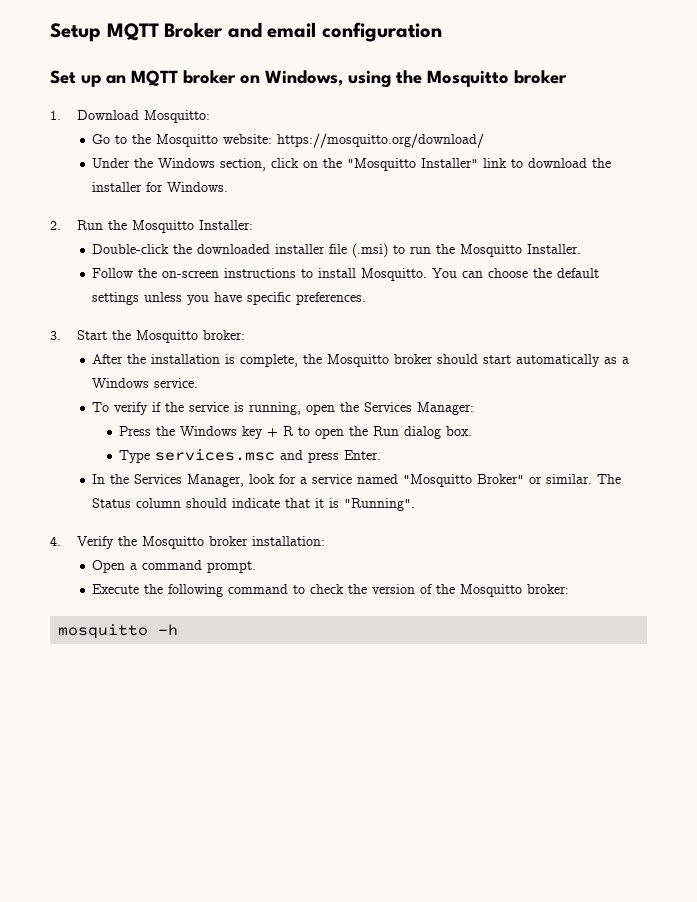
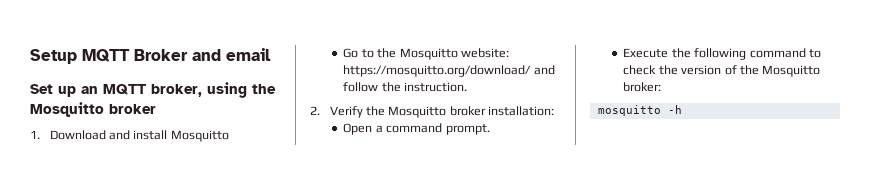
- Setup MQTT Broker and email configuration
+ Setup MQTT Broker and email
- Set up an MQTT broker on Windows, using the Mosquitto broker
+ Set up an MQTT broker, using the Mosquitto broker
- 1. Download Mosquitto:
+ 1. Download and install Mosquitto
- Go to the Mosquitto website: https://mosquitto.org/download/
- Under the Windows section, click on the "Mosquitto Installer" link to download the installer for Windows.
- 2. Run the Mosquitto Installer:
- Double-click the downloaded installer file (.msi) to run the Mosquitto Installer.
- Follow the on-screen instructions to install Mosquitto. You can choose the default settings unless you have specific preferences.
- 3. Start the Mosquitto broker:
- After the installation is complete, the Mosquitto broker should start automatically as a Windows service.
- To verify if the service is running, open the Services Manager:
- Press the Windows key + R to open the Run dialog box.
- Type services.msc and press Enter.
- In the Services Manager, look for a service named "Mosquitto Broker" or similar. The Status column should indicate that it is "Running".
- 4. Verify the Mosquitto broker installation:
+ Go to the Mosquitto website: https://mosquitto.org/download/ and follow the instruction.
+ 2. Verify the Mosquitto broker installation:

